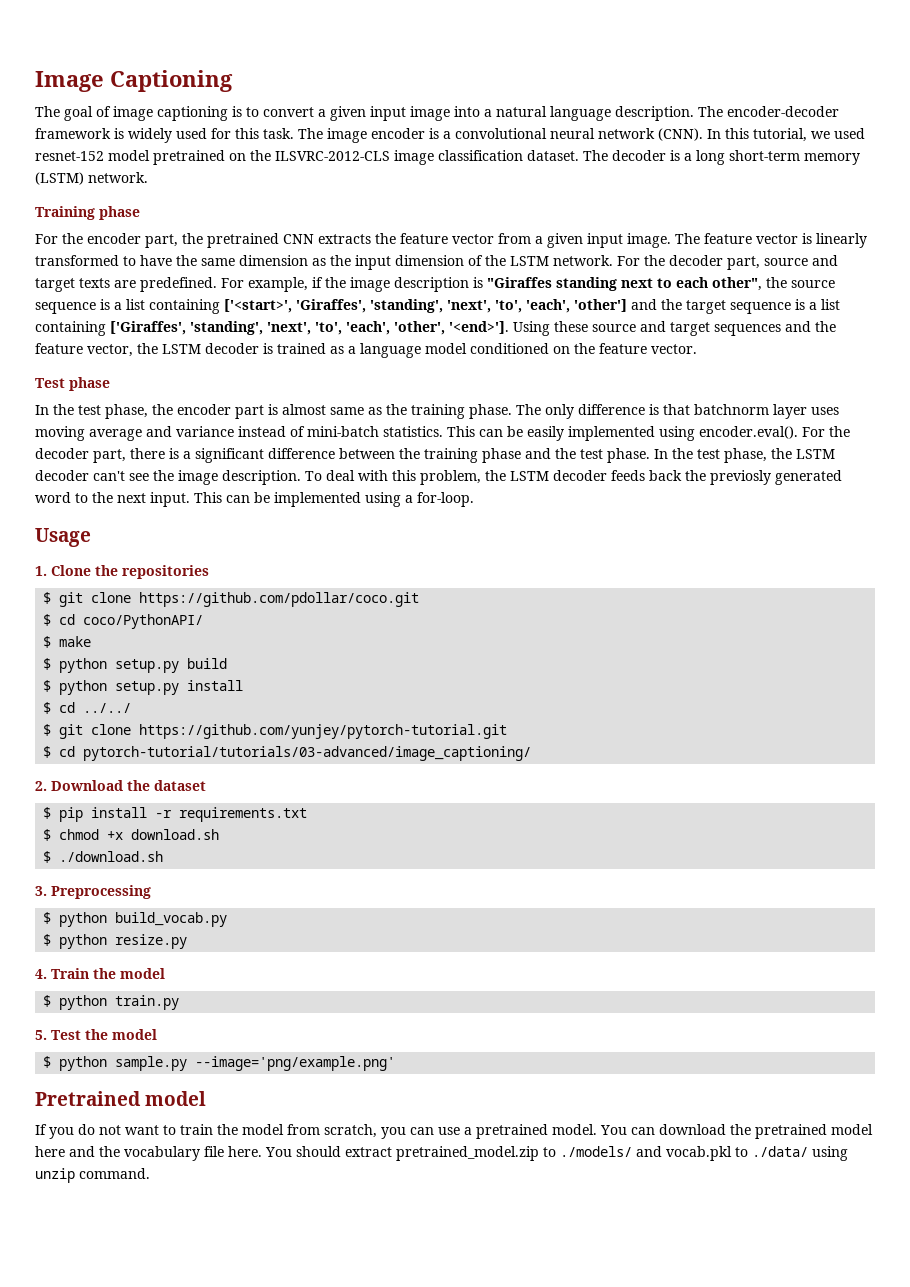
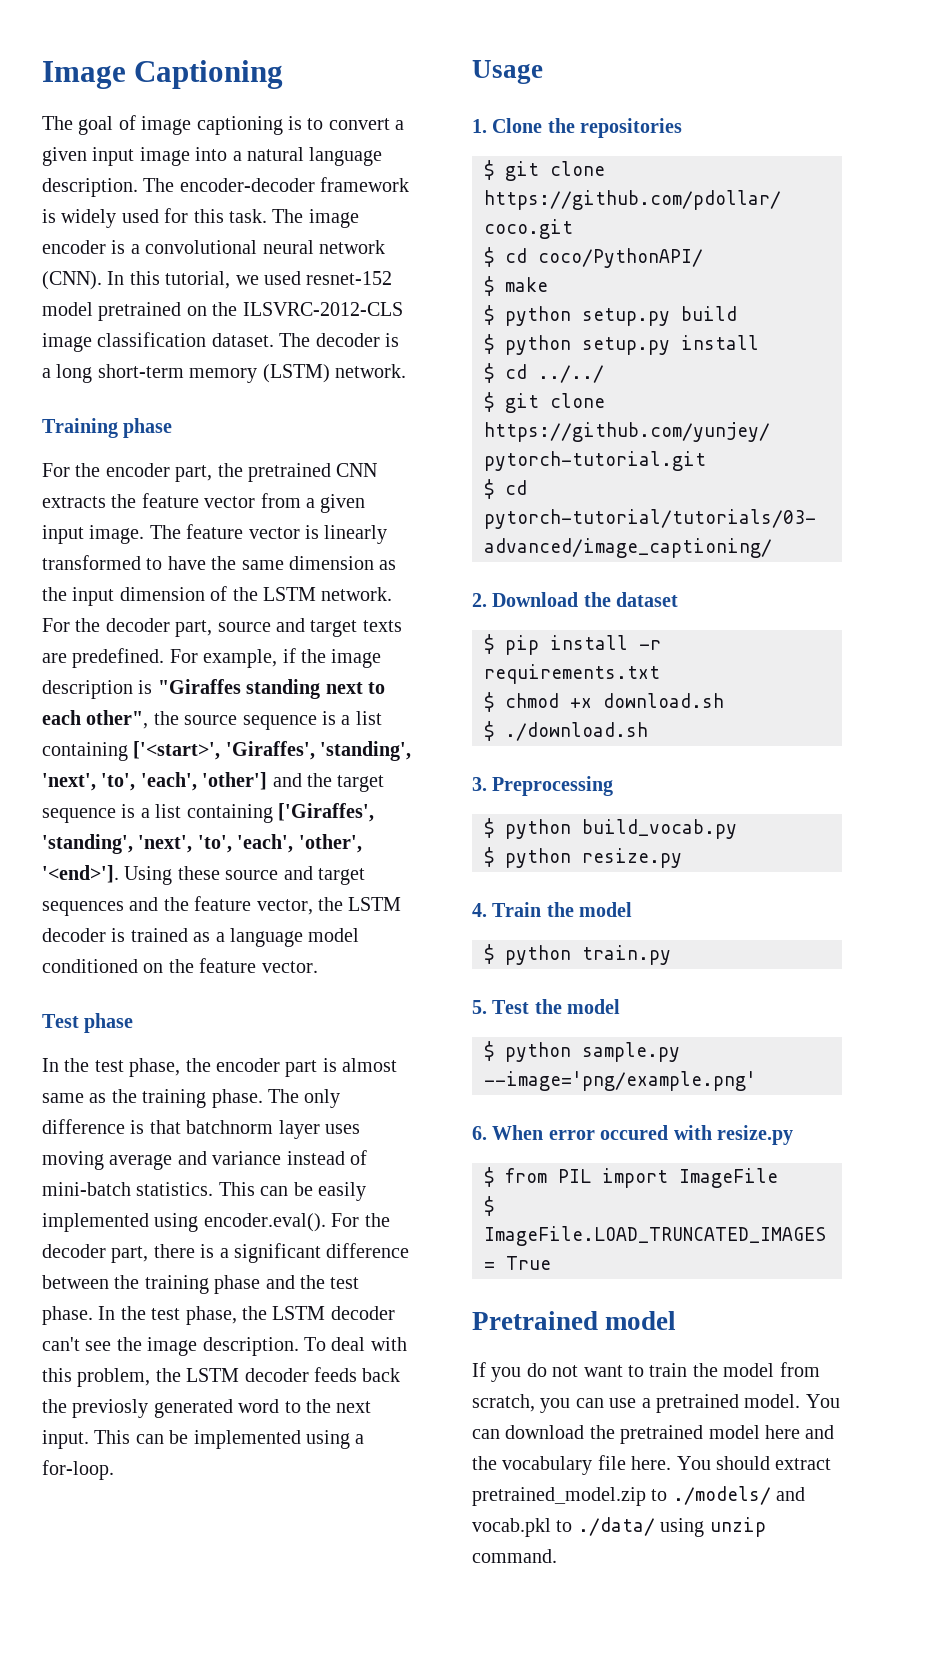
+ 6. When error occured with resize.py
+ $ from PIL import ImageFile
+ $ ImageFile.LOAD_TRUNCATED_IMAGES = True

